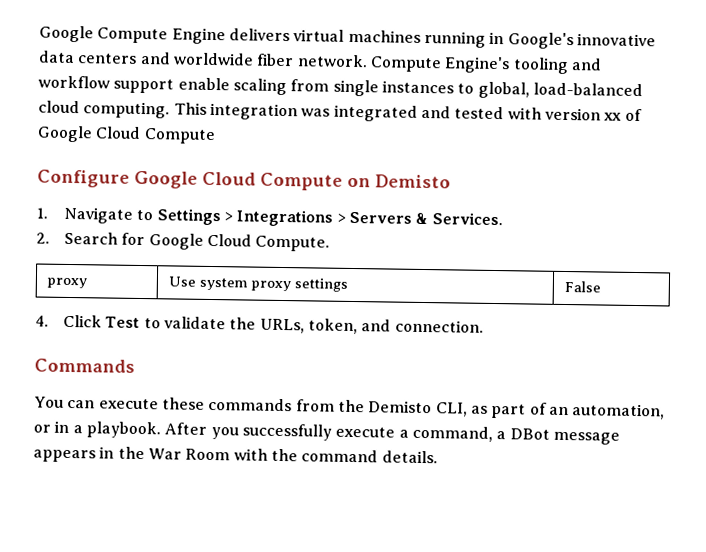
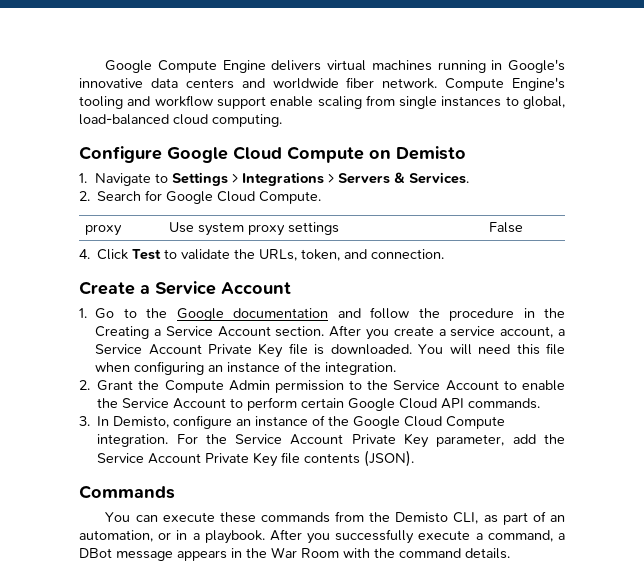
- This integration was integrated and tested with version xx of Google Cloud Compute
+ Create a Service Account
+ 1. Go to the Google documentation and follow the procedure in the Creating a Service Account section. After you create a service account, a Service Account Private Key file is downloaded. You will need this file when configuring an instance of the integration.
+ 2. Grant the Compute Admin permission to the Service Account to enable the Service Account to perform certain Google Cloud API commands.
+ 3. In Demisto, configure an instance of the Google Cloud Compute integration. For the Service Account Private Key parameter, add the Service Account Private Key file contents (JSON).

